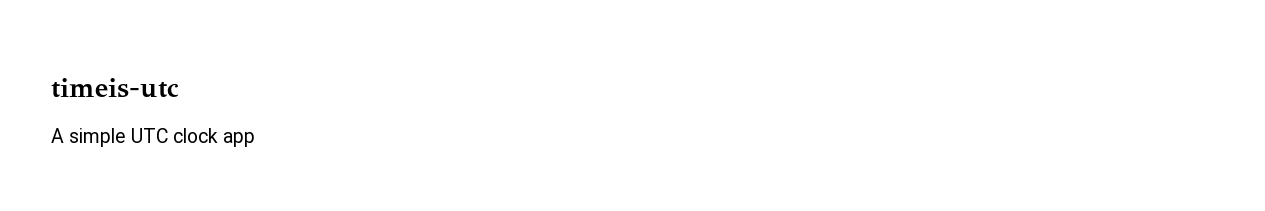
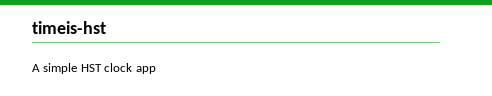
- timeis-utc
+ timeis-hst
- A simple UTC clock app
+ A simple HST clock app

